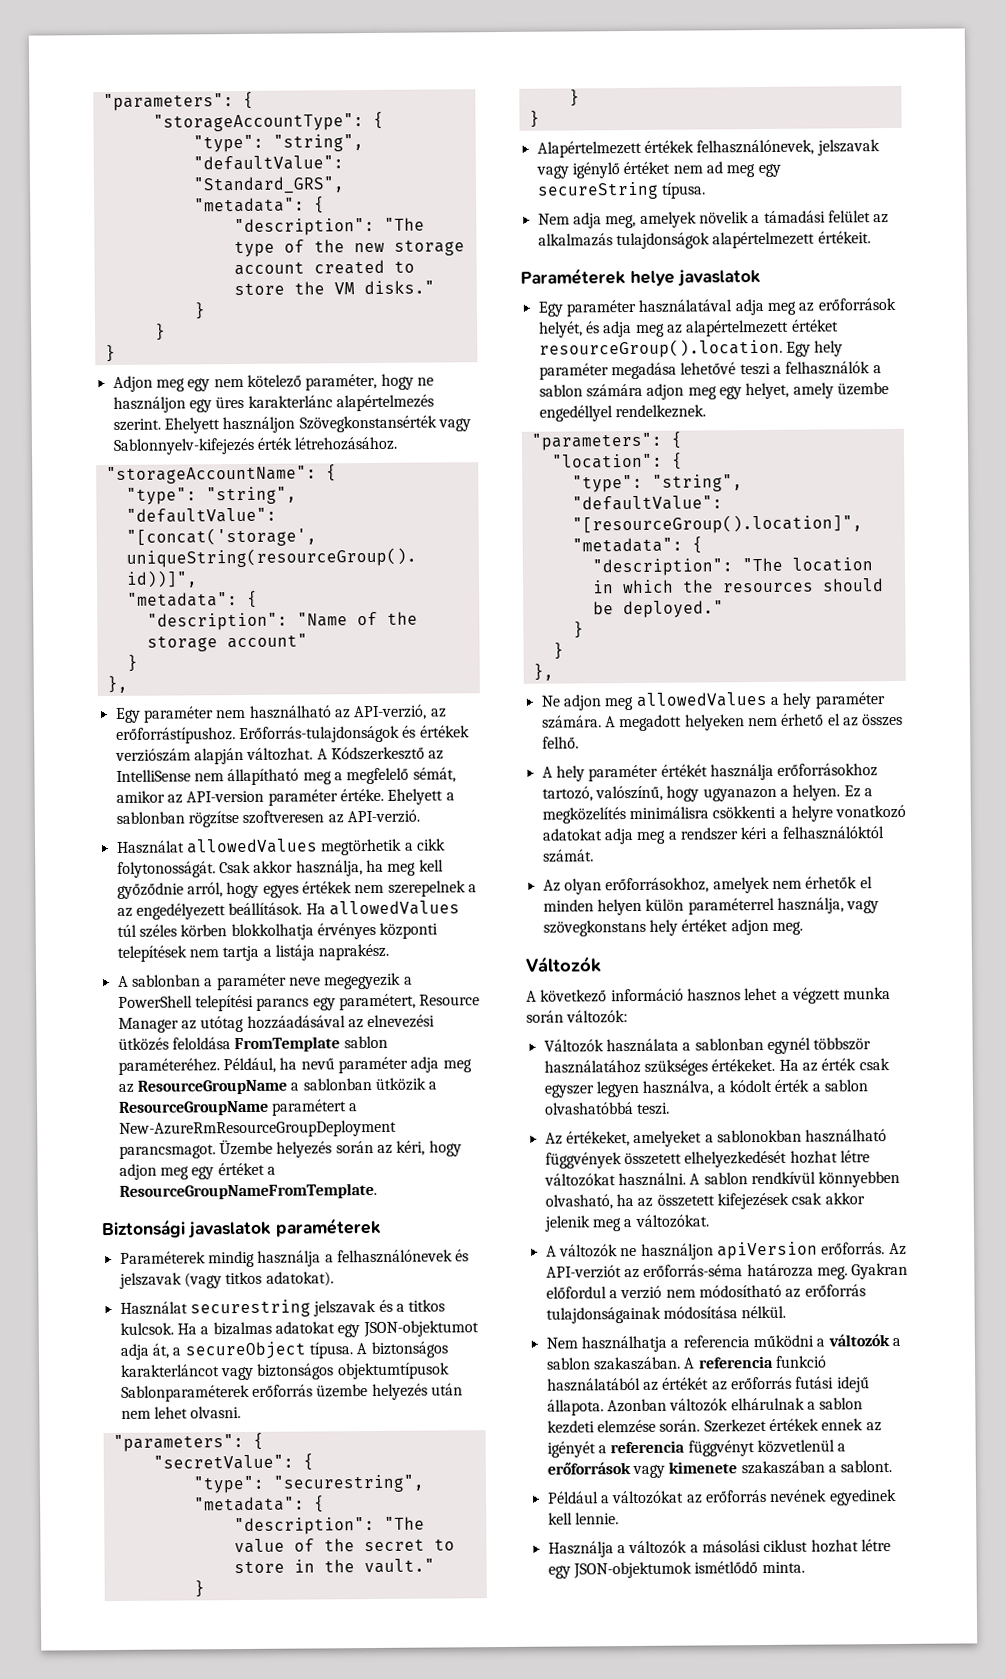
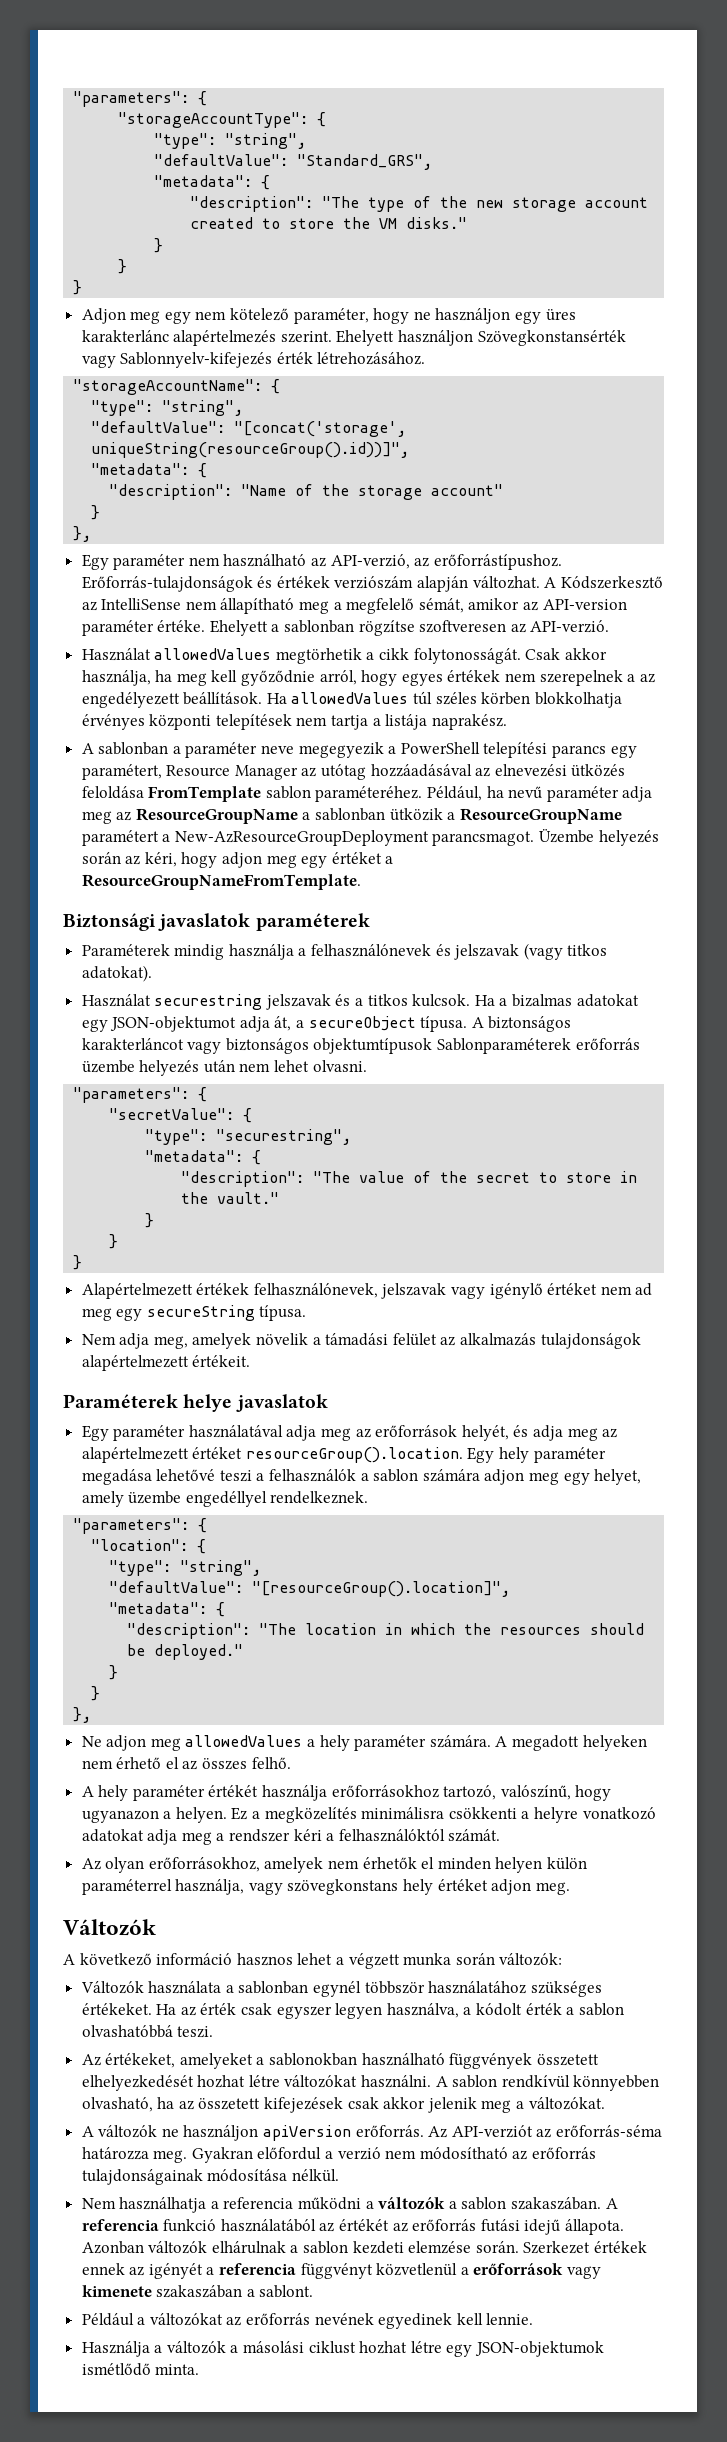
- Például, ha nevű paraméter adja meg az ResourceGroupName a sablonban ütközik a ResourceGroupName paramétert a New-AzureRmResourceGroupDeployment parancsmagot.
+ Például, ha nevű paraméter adja meg az ResourceGroupName a sablonban ütközik a ResourceGroupName paramétert a New-AzResourceGroupDeployment parancsmagot.

